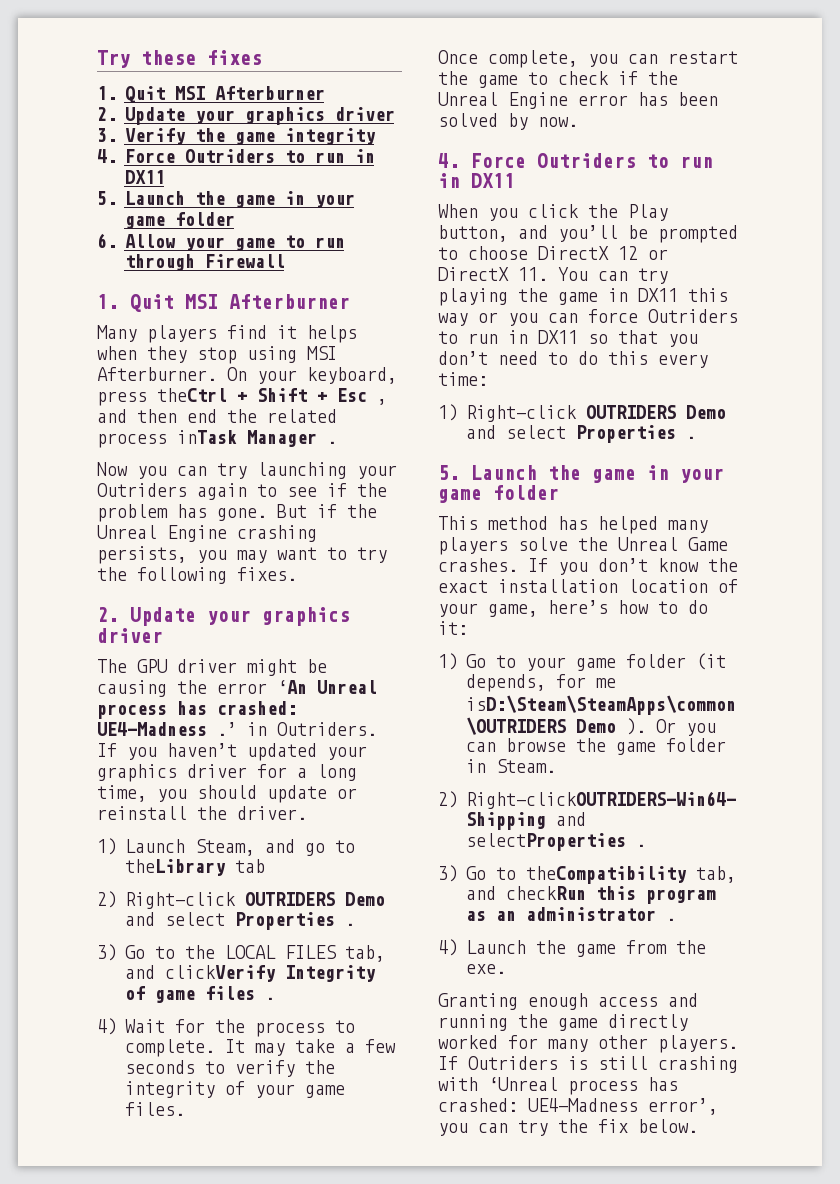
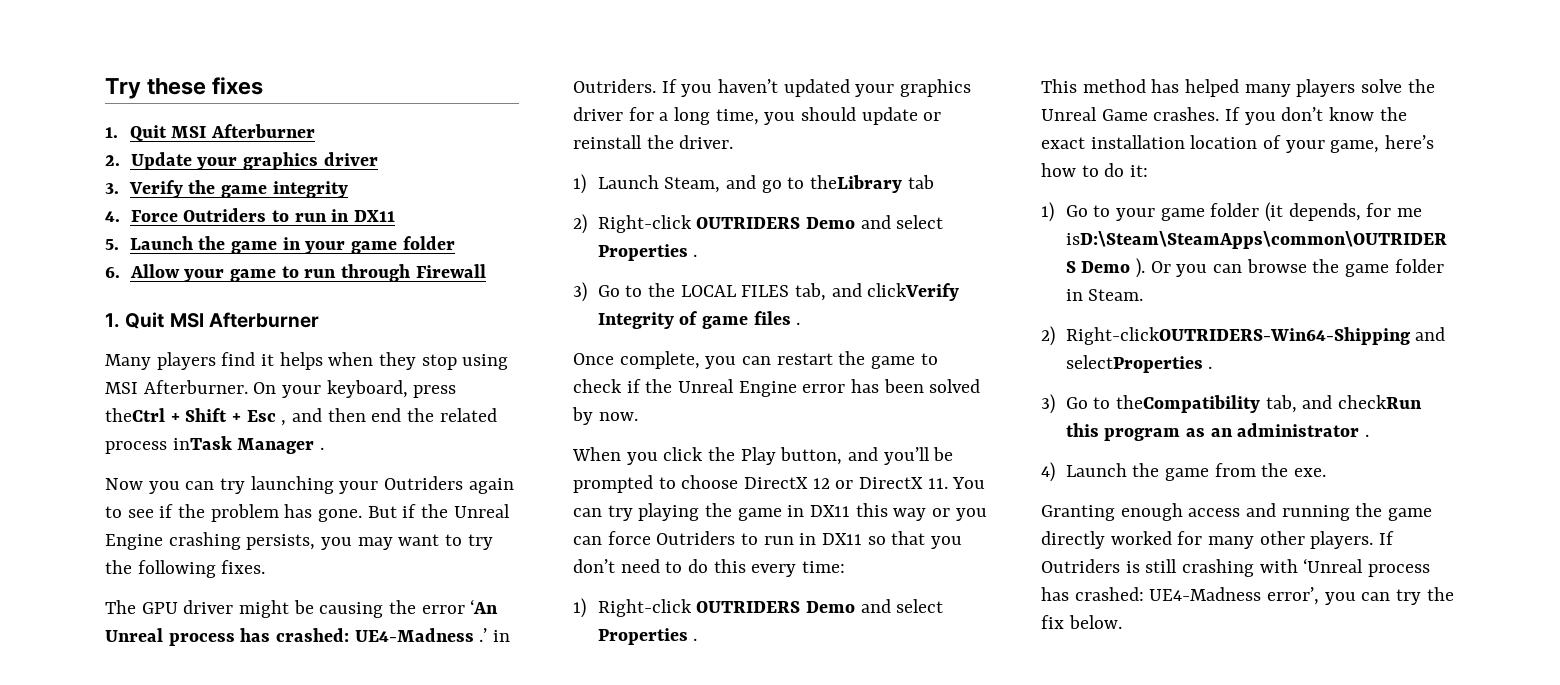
  But if the Unreal Engine crashing persists, you may want to try the following fixes.
- 2. Update your graphics driver
- 4) Wait for the process to complete. It may take a few seconds to verify the integrity of your game files.
  Once complete, you can restart the game to check if the Unreal Engine error has been solved by now.
- 4. Force Outriders to run in DX11
  1) Right-click OUTRIDERS Demo and select Properties .
- 5. Launch the game in your game folder

